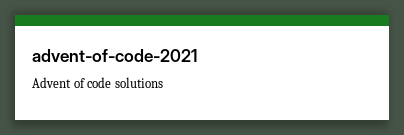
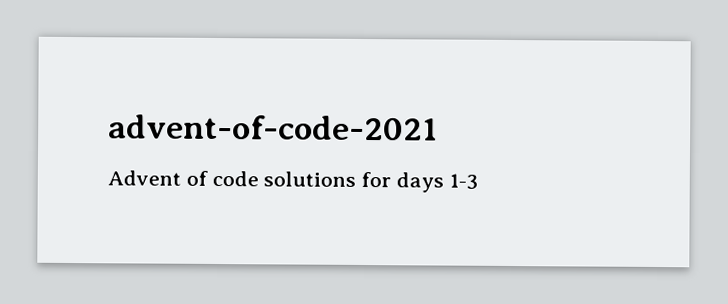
- Advent of code solutions
+ Advent of code solutions for days 1-3

